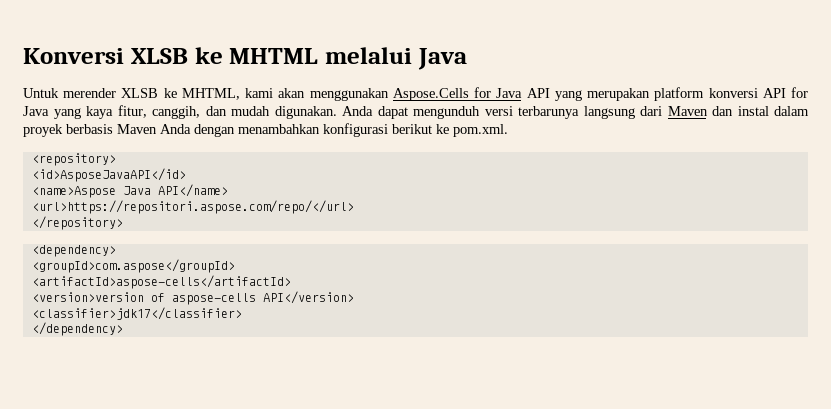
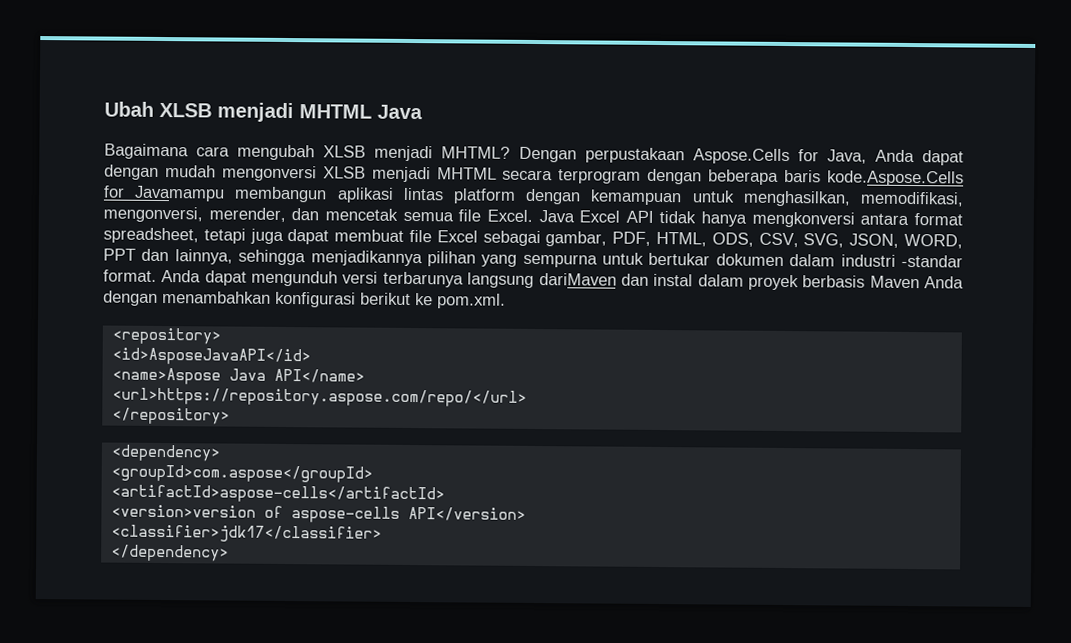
- Konversi XLSB ke MHTML melalui Java
- Untuk merender XLSB ke MHTML, kami akan menggunakan Aspose.Cells for Java API yang merupakan platform konversi API for Java yang kaya fitur, canggih, dan mudah digunakan.
+ Ubah XLSB menjadi MHTML Java
+ Bagaimana cara mengubah XLSB menjadi MHTML? Dengan perpustakaan Aspose.Cells for Java, Anda dapat dengan mudah mengonversi XLSB menjadi MHTML secara terprogram dengan beberapa baris kode.Aspose.Cells for Javamampu membangun aplikasi lintas platform dengan kemampuan untuk menghasilkan, memodifikasi, mengonversi, merender, dan mencetak semua file Excel. Java Excel API tidak hanya mengkonversi antara format spreadsheet, tetapi juga dapat membuat file Excel sebagai gambar, PDF, HTML, ODS, CSV, SVG, JSON, WORD, PPT dan lainnya, sehingga menjadikannya pilihan yang sempurna untuk bertukar dokumen dalam industri -standar format.
- Anda dapat mengunduh versi terbarunya langsung dari Maven dan instal dalam proyek berbasis Maven Anda dengan menambahkan konfigurasi berikut ke pom.xml.
+ Anda dapat mengunduh versi terbarunya langsung dariMaven dan instal dalam proyek berbasis Maven Anda dengan menambahkan konfigurasi berikut ke pom.xml.
- <url>https://repositori.aspose.com/repo/</url>
+ <url>https://repository.aspose.com/repo/</url>

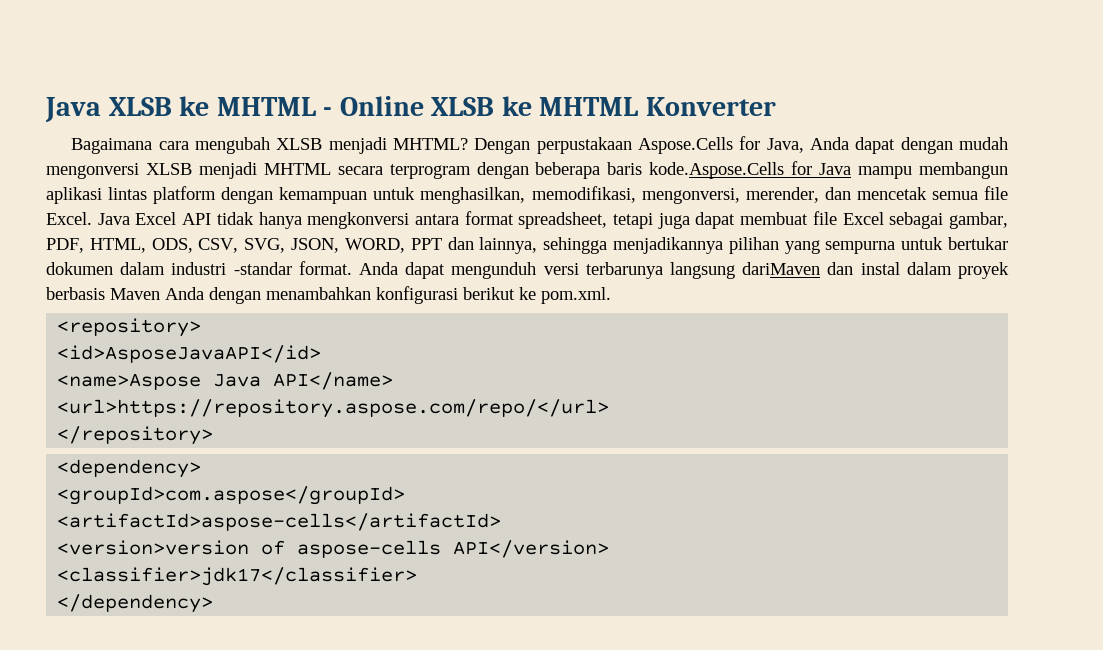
- Ubah XLSB menjadi MHTML Java
+ Java XLSB ke MHTML - Online XLSB ke MHTML Konverter
- Dengan perpustakaan Aspose.Cells for Java, Anda dapat dengan mudah mengonversi XLSB menjadi MHTML secara terprogram dengan beberapa baris kode.Aspose.Cells for Javamampu membangun aplikasi lintas platform dengan kemampuan untuk menghasilkan, memodifikasi, mengonversi, merender, dan mencetak semua file Excel.
+ Dengan perpustakaan Aspose.Cells for Java, Anda dapat dengan mudah mengonversi XLSB menjadi MHTML secara terprogram dengan beberapa baris kode.Aspose.Cells for Java mampu membangun aplikasi lintas platform dengan kemampuan untuk menghasilkan, memodifikasi, mengonversi, merender, dan mencetak semua file Excel.

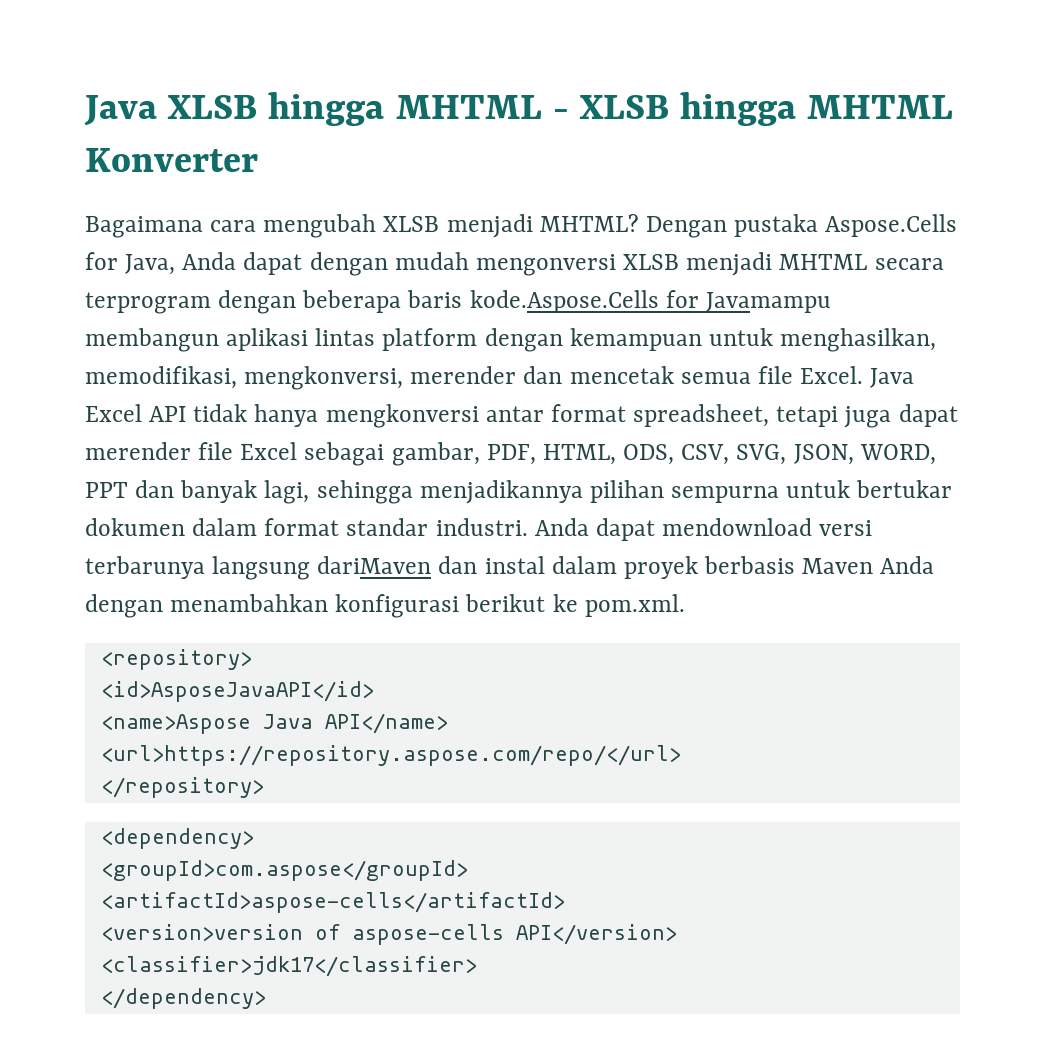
- Java XLSB ke MHTML - Online XLSB ke MHTML Konverter
+ Java XLSB hingga MHTML - XLSB hingga MHTML Konverter
- Dengan perpustakaan Aspose.Cells for Java, Anda dapat dengan mudah mengonversi XLSB menjadi MHTML secara terprogram dengan beberapa baris kode.Aspose.Cells for Java mampu membangun aplikasi lintas platform dengan kemampuan untuk menghasilkan, memodifikasi, mengonversi, merender, dan mencetak semua file Excel.
+ Dengan pustaka Aspose.Cells for Java, Anda dapat dengan mudah mengonversi XLSB menjadi MHTML secara terprogram dengan beberapa baris kode.Aspose.Cells for Javamampu membangun aplikasi lintas platform dengan kemampuan untuk menghasilkan, memodifikasi, mengkonversi, merender dan mencetak semua file Excel.
- Java Excel API tidak hanya mengkonversi antara format spreadsheet, tetapi juga dapat membuat file Excel sebagai gambar, PDF, HTML, ODS, CSV, SVG, JSON, WORD, PPT dan lainnya, sehingga menjadikannya pilihan yang sempurna untuk bertukar dokumen dalam industri -standar format. Anda dapat mengunduh versi terbarunya langsung dariMaven dan instal dalam proyek berbasis Maven Anda dengan menambahkan konfigurasi berikut ke pom.xml.
+ Java Excel API tidak hanya mengkonversi antar format spreadsheet, tetapi juga dapat merender file Excel sebagai gambar, PDF, HTML, ODS, CSV, SVG, JSON, WORD, PPT dan banyak lagi, sehingga menjadikannya pilihan sempurna untuk bertukar dokumen dalam format standar industri. Anda dapat mendownload versi terbarunya langsung dariMaven dan instal dalam proyek berbasis Maven Anda dengan menambahkan konfigurasi berikut ke pom.xml.

